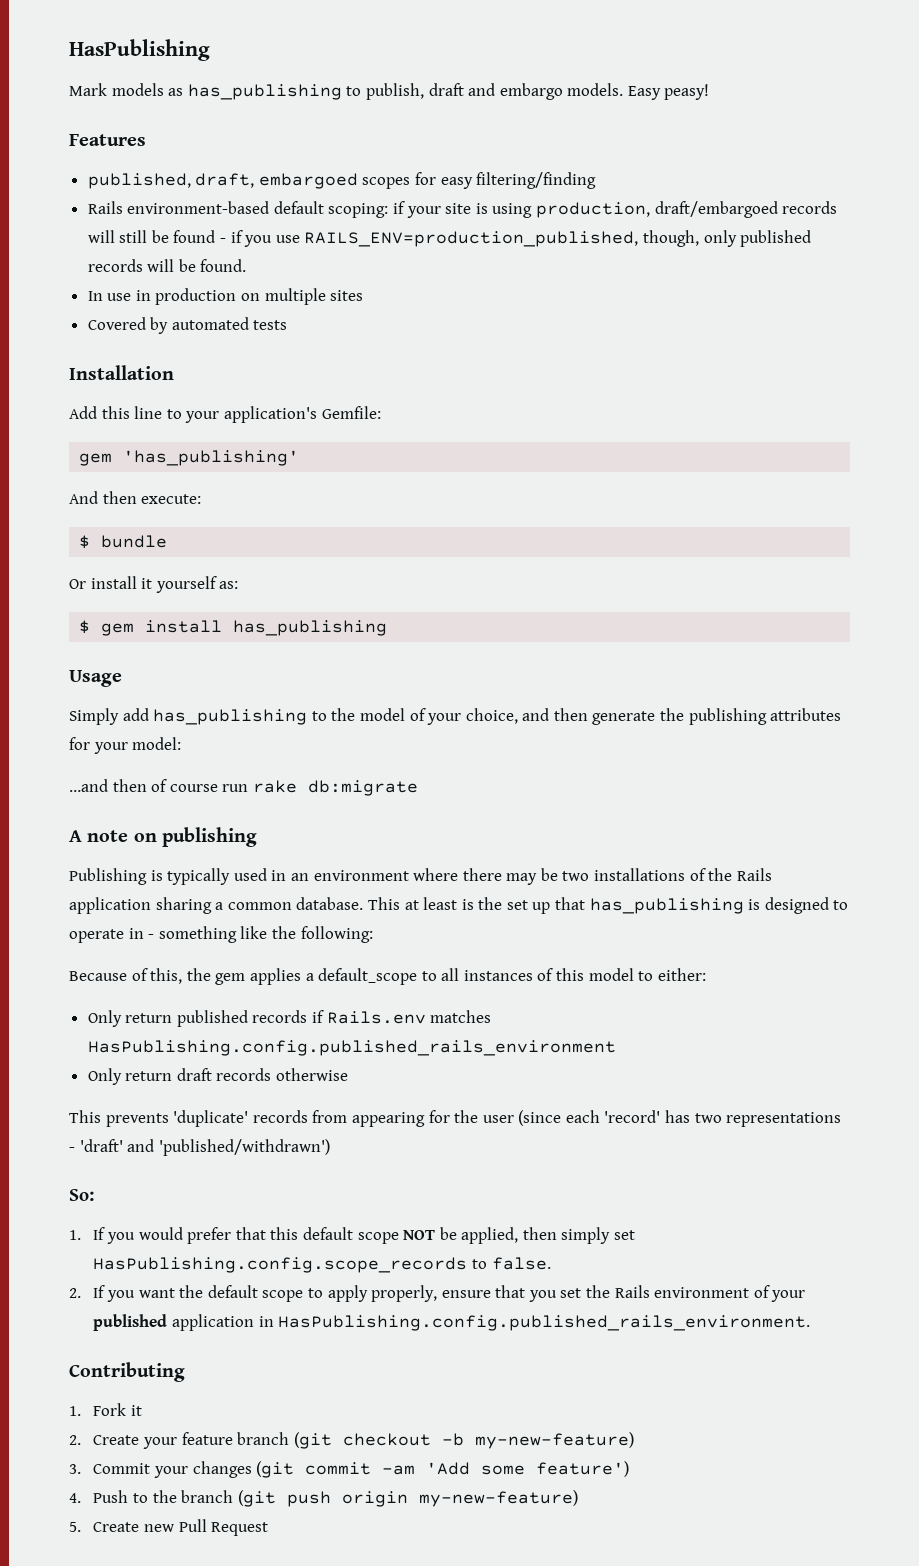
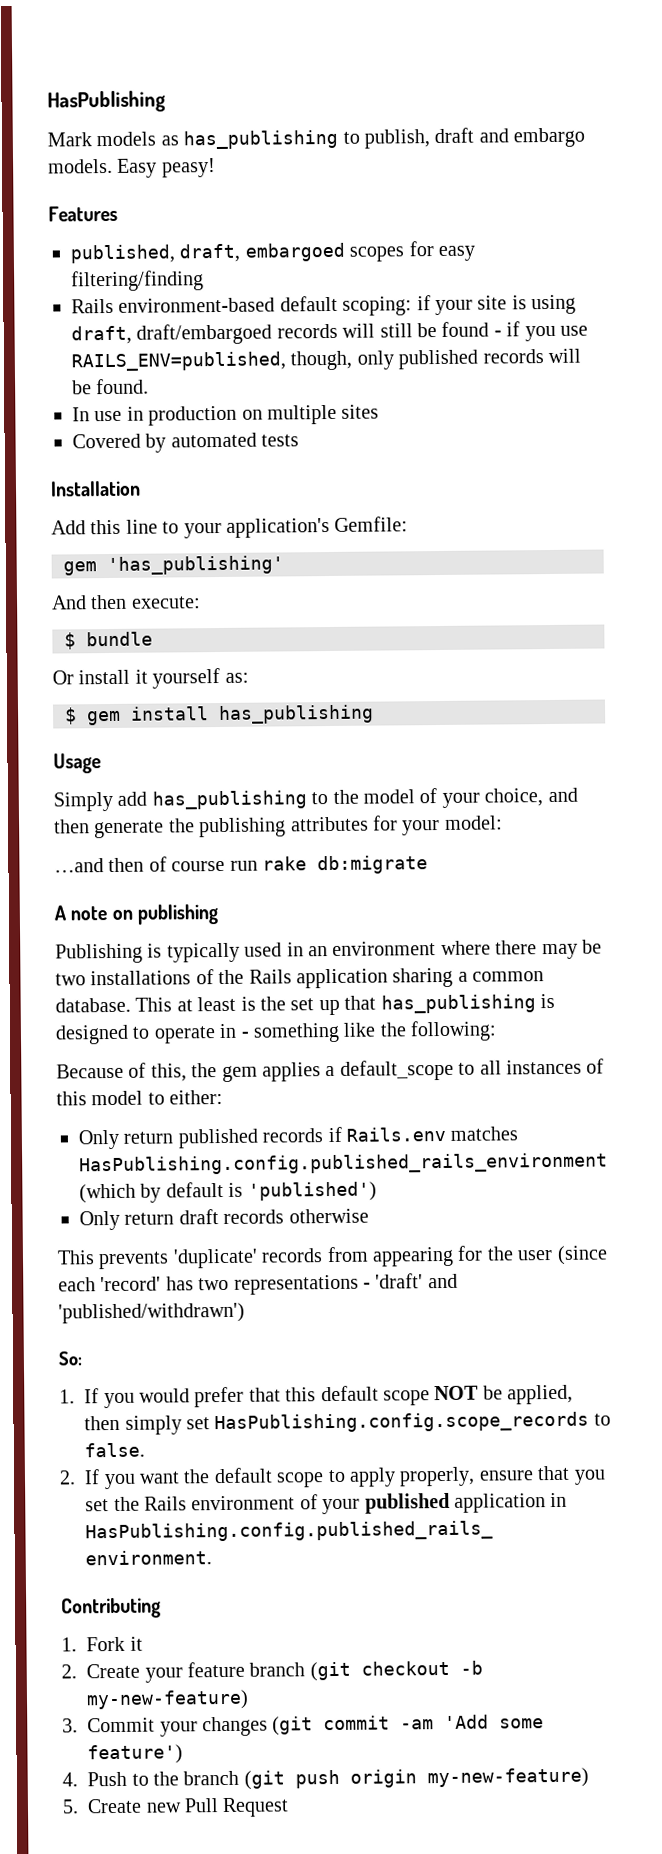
- Rails environment-based default scoping: if your site is using production, draft/embargoed records will still be found - if you use RAILS_ENV=production_published, though, only published records will be found.
+ Rails environment-based default scoping: if your site is using draft, draft/embargoed records will still be found - if you use RAILS_ENV=published, though, only published records will be found.
- Only return published records if Rails.env matches HasPublishing.config.published_rails_environment
+ Only return published records if Rails.env matches HasPublishing.config.published_rails_environment (which by default is 'published')

